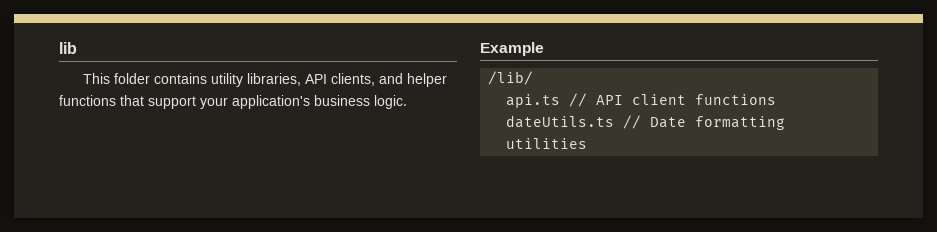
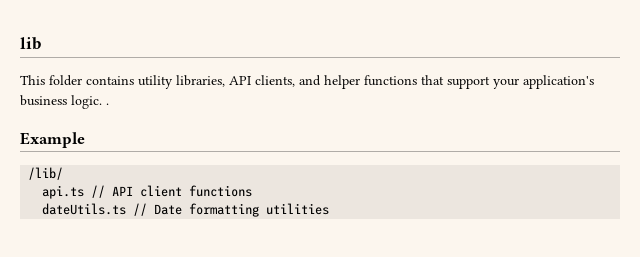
- This folder contains utility libraries, API clients, and helper functions that support your application's business logic.
+ This folder contains utility libraries, API clients, and helper functions that support your application's business logic. .

